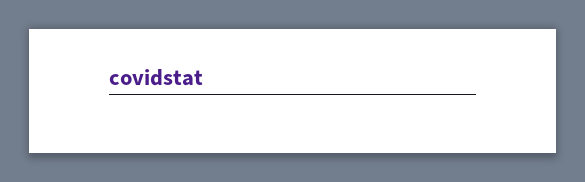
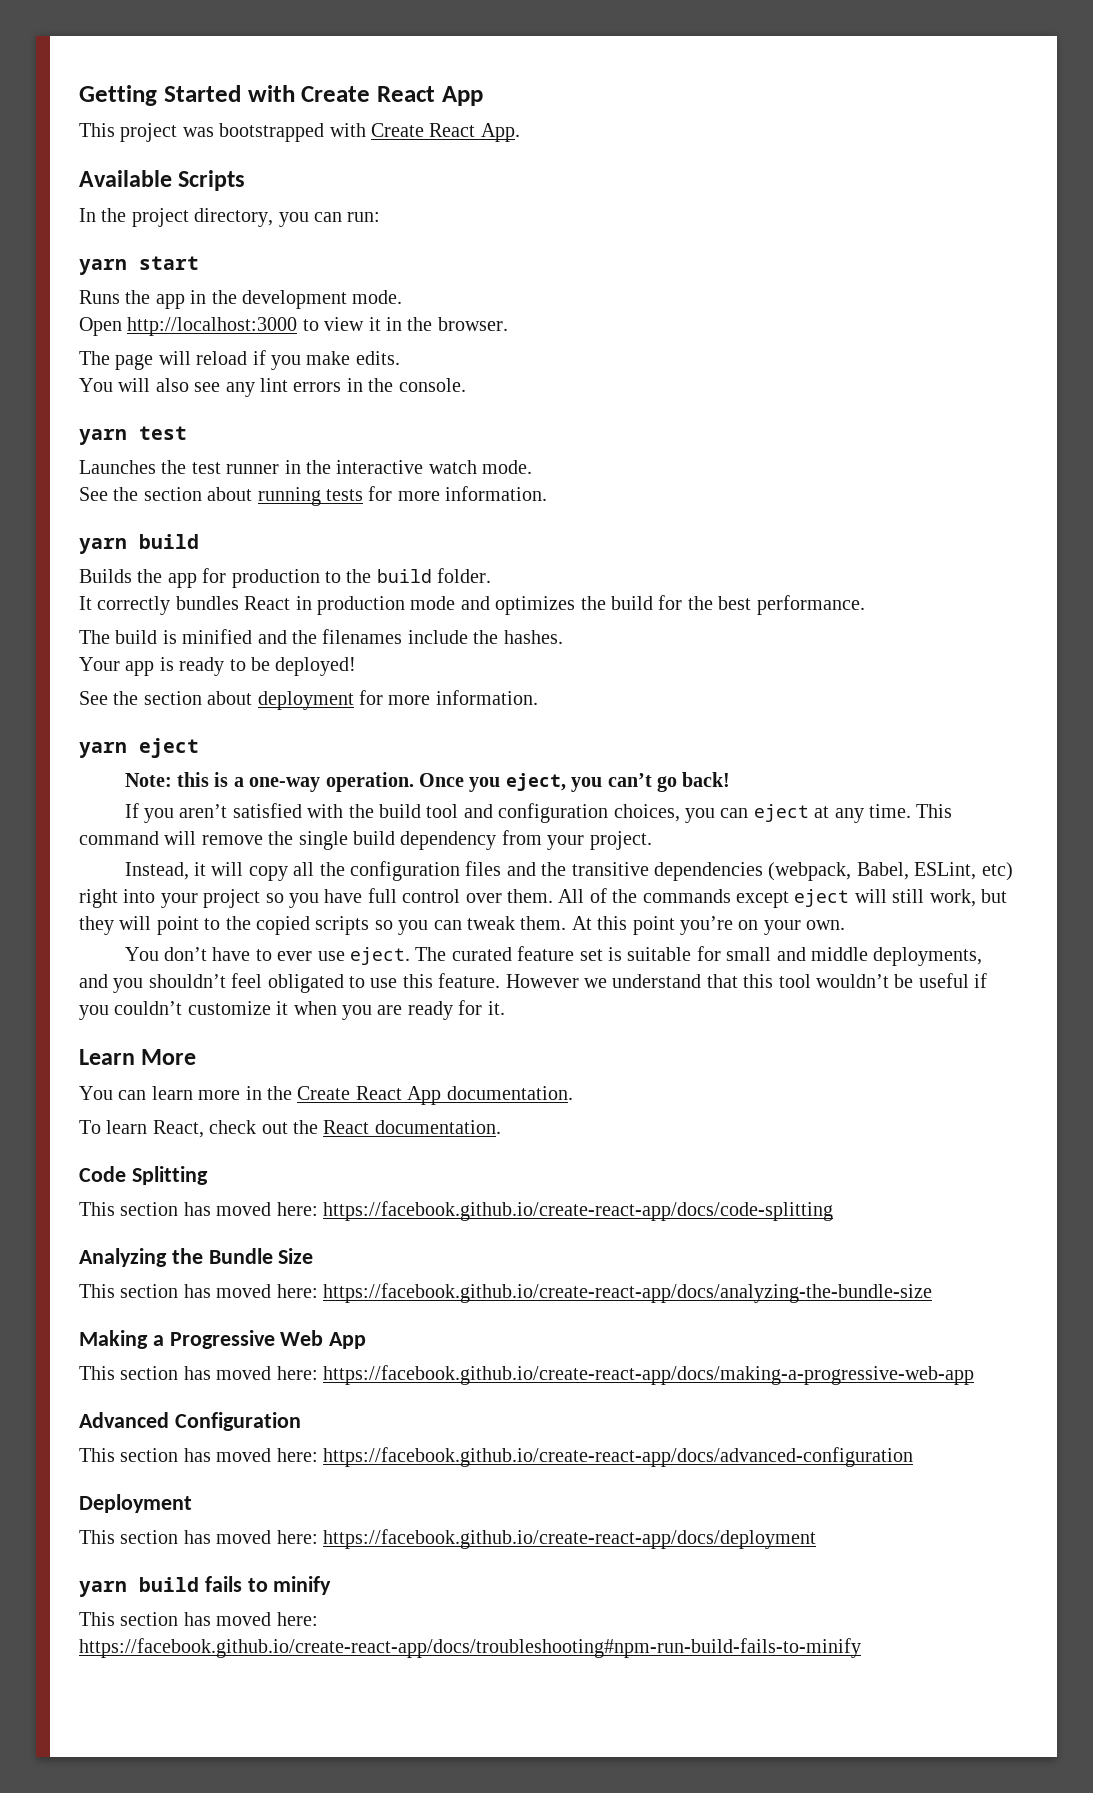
- covidstat
+ Getting Started with Create React App
+ This project was bootstrapped with Create React App.
+ Available Scripts
+ In the project directory, you can run:
+ yarn start
+ Runs the app in the development mode.
+ Open http://localhost:3000 to view it in the browser.
+ The page will reload if you make edits.
+ You will also see any lint errors in the console.
+ yarn test
+ Launches the test runner in the interactive watch mode.
+ See the section about running tests for more information.
+ yarn build
+ Builds the app for production to the build folder.
+ It correctly bundles React in production mode and optimizes the build for the best performance.
+ The build is minified and the filenames include the hashes.
+ Your app is ready to be deployed!
+ See the section about deployment for more information.
+ yarn eject
+ Note: this is a one-way operation. Once you eject, you can’t go back!
+ If you aren’t satisfied with the build tool and configuration choices, you can eject at any time. This command will remove the single build dependency from your project.
+ Instead, it will copy all the configuration files and the transitive dependencies (webpack, Babel, ESLint, etc) right into your project so you have full control over them. All of the commands except eject will still work, but they will point to the copied scripts so you can tweak them. At this point you’re on your own.
+ You don’t have to ever use eject. The curated feature set is suitable for small and middle deployments, and you shouldn’t feel obligated to use this feature. However we understand that this tool wouldn’t be useful if you couldn’t customize it when you are ready for it.
+ Learn More
+ You can learn more in the Create React App documentation.
+ To learn React, check out the React documentation.
+ Code Splitting
+ This section has moved here: https://facebook.github.io/create-react-app/docs/code-splitting
+ Analyzing the Bundle Size
+ This section has moved here: https://facebook.github.io/create-react-app/docs/analyzing-the-bundle-size
+ Making a Progressive Web App
+ This section has moved here: https://facebook.github.io/create-react-app/docs/making-a-progressive-web-app
+ Advanced Configuration
+ This section has moved here: https://facebook.github.io/create-react-app/docs/advanced-configuration
+ Deployment
+ This section has moved here: https://facebook.github.io/create-react-app/docs/deployment
+ yarn build fails to minify
+ This section has moved here: https://facebook.github.io/create-react-app/docs/troubleshooting#npm-run-build-fails-to-minify

